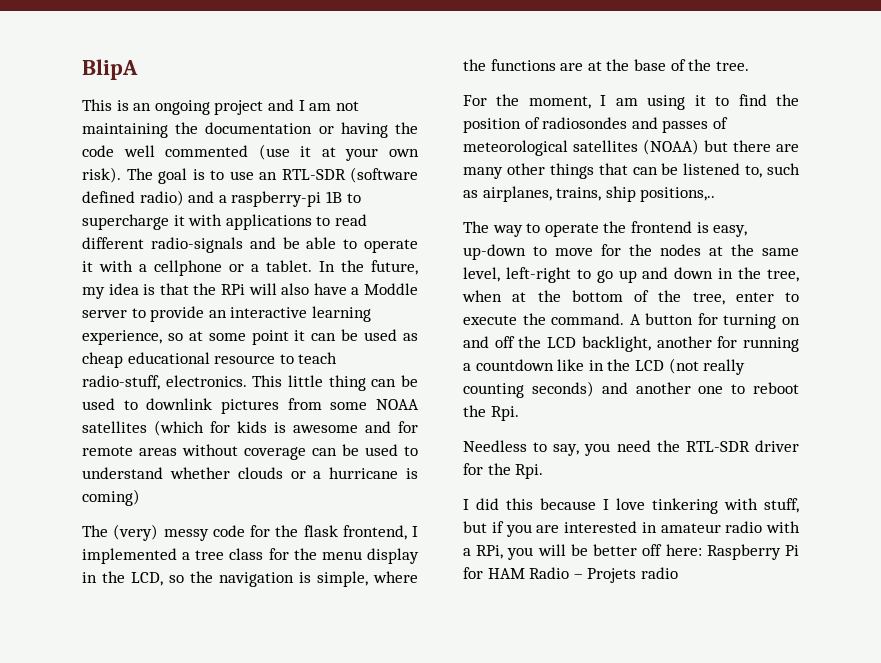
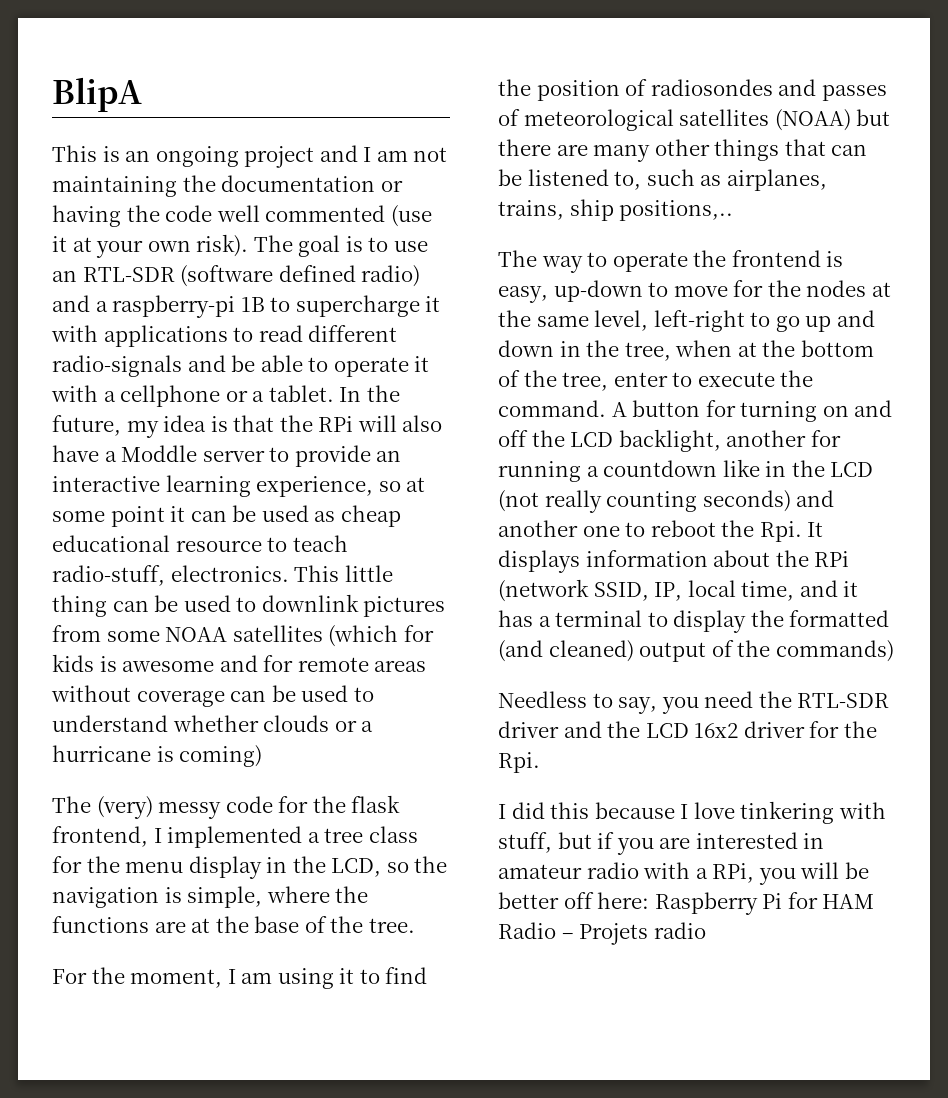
- A button for turning on and off the LCD backlight, another for running a countdown like in the LCD (not really counting seconds) and another one to reboot the Rpi.
+ A button for turning on and off the LCD backlight, another for running a countdown like in the LCD (not really counting seconds) and another one to reboot the Rpi. It displays information about the RPi (network SSID, IP, local time, and it has a terminal to display the formatted (and cleaned) output of the commands)
- Needless to say, you need the RTL-SDR driver for the Rpi.
+ Needless to say, you need the RTL-SDR driver and the LCD 16x2 driver for the Rpi.

